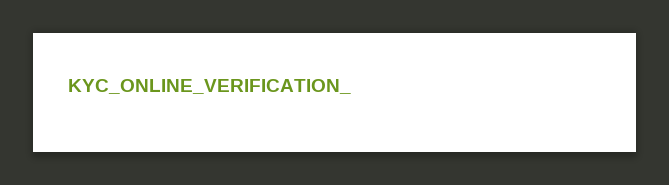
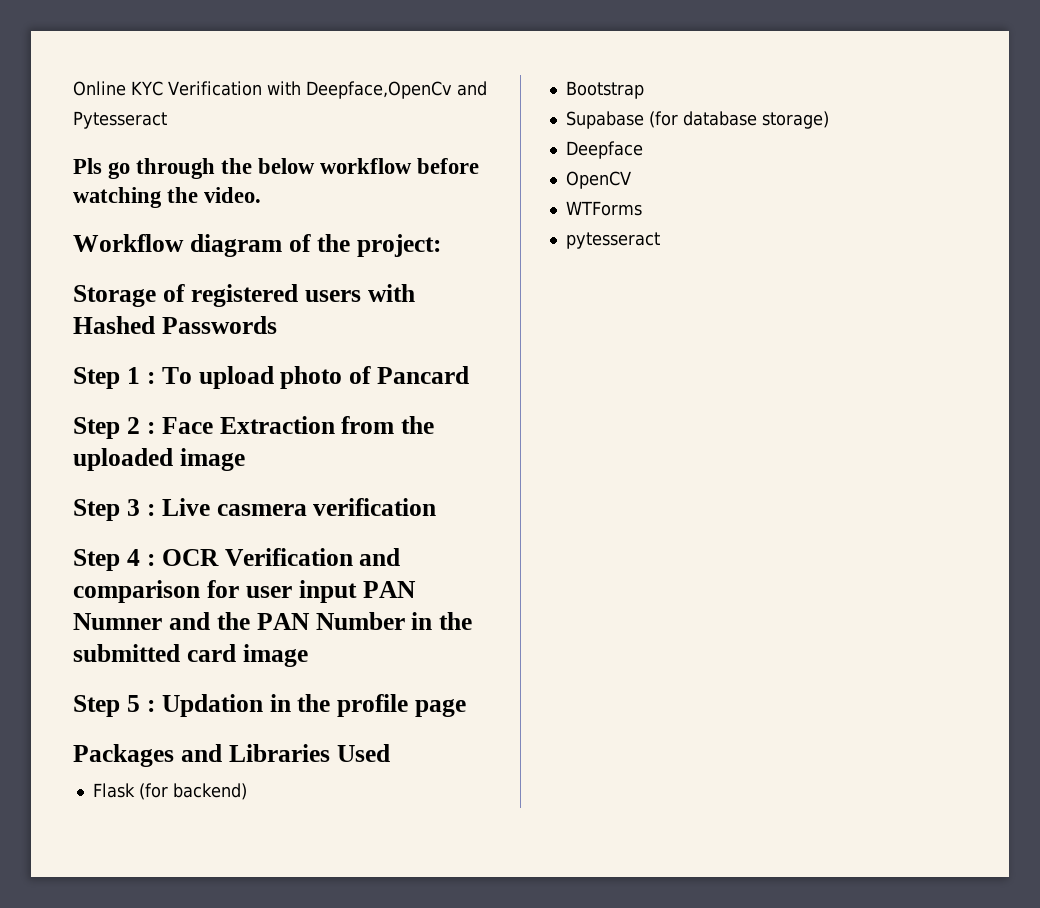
- KYC_ONLINE_VERIFICATION_
+ Online KYC Verification with Deepface,OpenCv and Pytesseract
+ Pls go through the below workflow before watching the video.
+ Workflow diagram of the project:
+ Storage of registered users with Hashed Passwords
+ Step 1 : To upload photo of Pancard
+ Step 2 : Face Extraction from the uploaded image
+ Step 3 : Live casmera verification
+ Step 4 : OCR Verification and comparison for user input PAN Numner and the PAN Number in the submitted card image
+ Step 5 : Updation in the profile page
+ Packages and Libraries Used
+ Flask (for backend)
+ Bootstrap
+ Supabase (for database storage)
+ Deepface
+ OpenCV
+ WTForms
+ pytesseract

